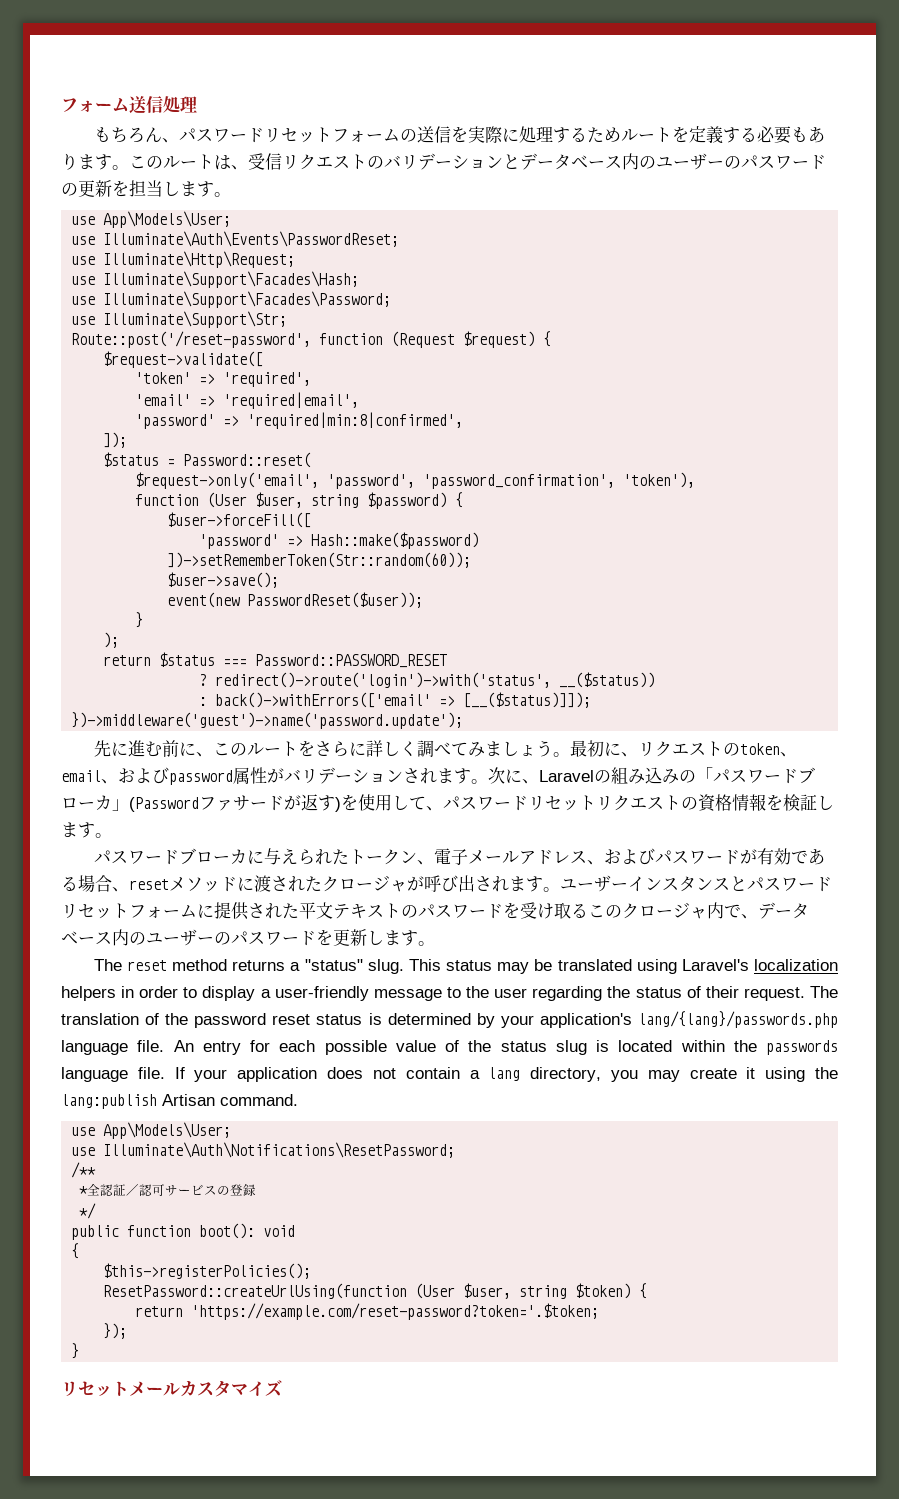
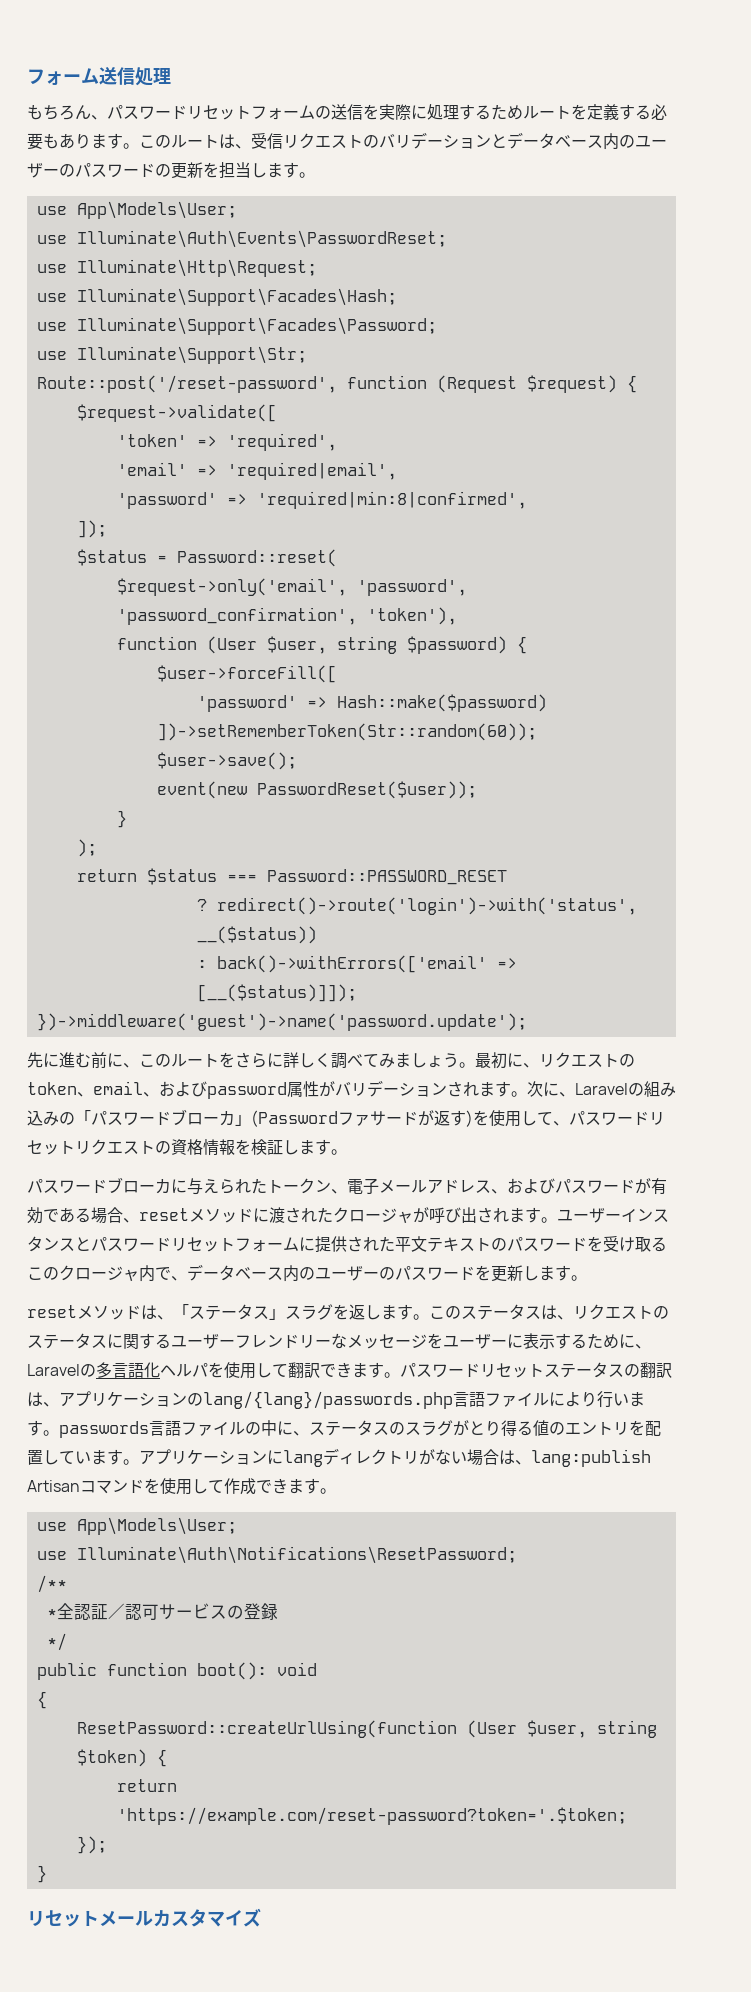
- The reset method returns a "status" slug. This status may be translated using Laravel's localization helpers in order to display a user-friendly message to the user regarding the status of their request. The translation of the password reset status is determined by your application's lang/{lang}/passwords.php language file. An entry for each possible value of the status slug is located within the passwords language file. If your application does not contain a lang directory, you may create it using the lang:publish Artisan command.
+ resetメソッドは、「ステータス」スラグを返します。このステータスは、リクエストのステータスに関するユーザーフレンドリーなメッセージをユーザーに表示するために、Laravelの多言語化ヘルパを使用して翻訳できます。パスワードリセットステータスの翻訳は、アプリケーションのlang/{lang}/passwords.php言語ファイルにより行います。passwords言語ファイルの中に、ステータスのスラグがとり得る値のエントリを配置しています。アプリケーションにlangディレクトリがない場合は、lang:publish Artisanコマンドを使用して作成できます。
- $this->registerPolicies();

